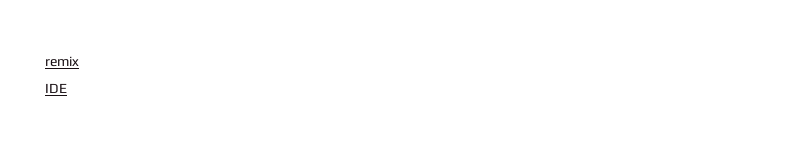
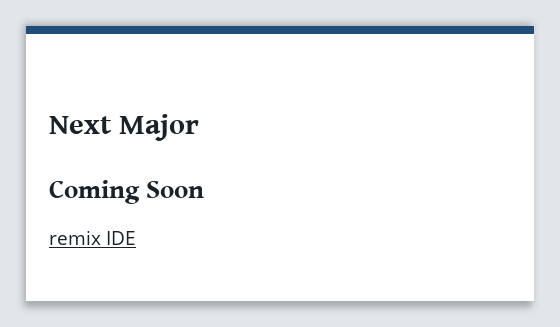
+ Next Major
+ Coming Soon
- remix
- IDE
+ remix IDE

